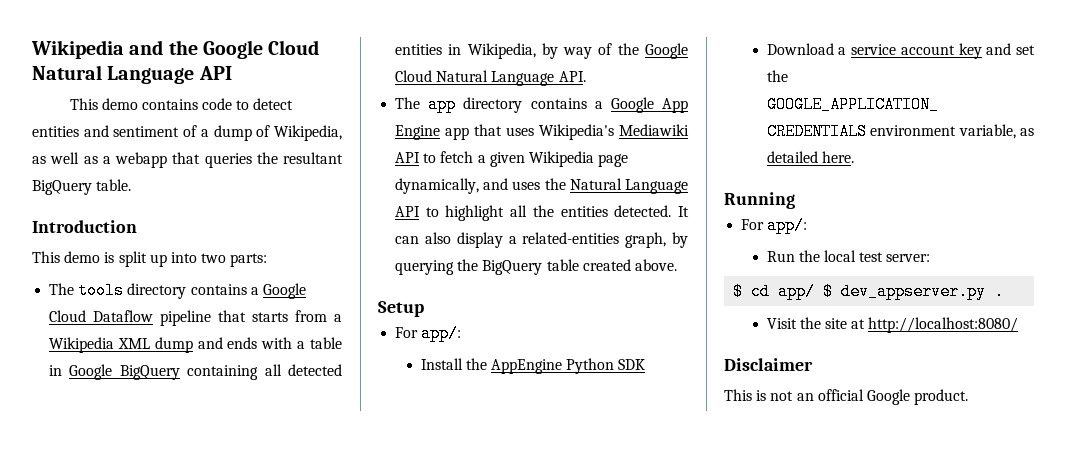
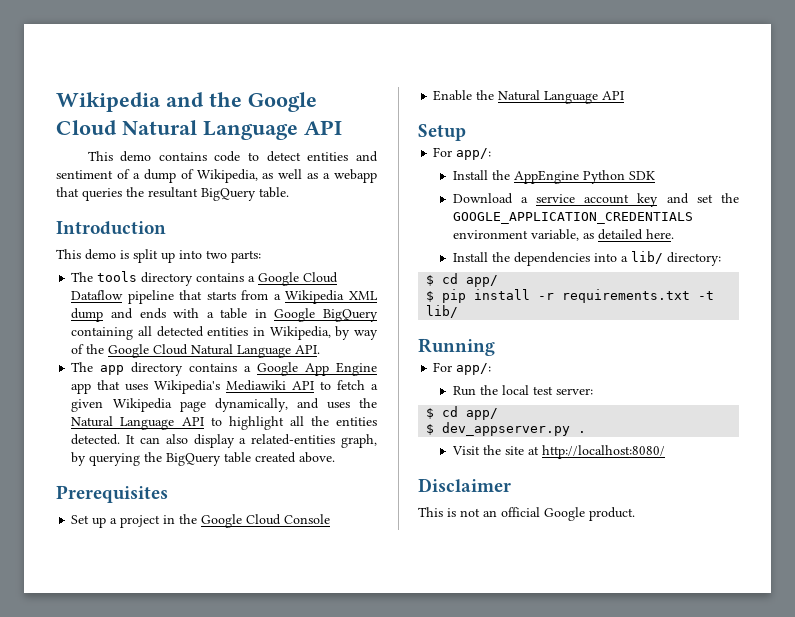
+ Prerequisites
+ Set up a project in the Google Cloud Console
+ Enable the Natural Language API
+ Install the dependencies into a lib/ directory:
+ $ cd app/
+ $ pip install -r requirements.txt -t lib/
  Run the local test server:
- $ cd app/ $ dev_appserver.py .
+ $ cd app/
+ $ dev_appserver.py .

